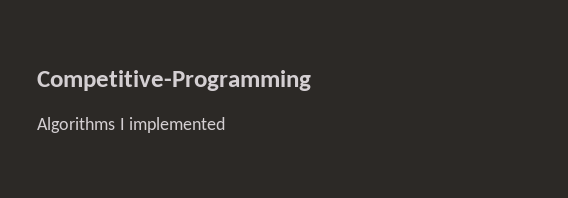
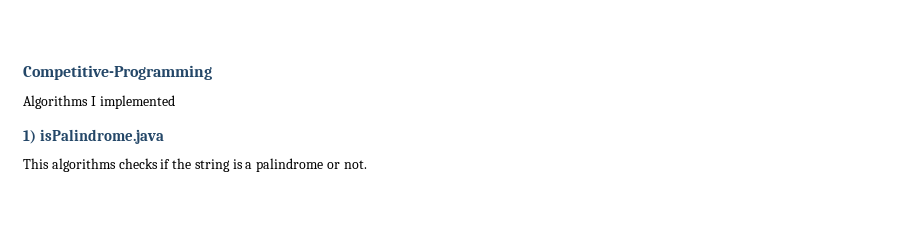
+ 1) isPalindrome.java
+ This algorithms checks if the string is a palindrome or not.

